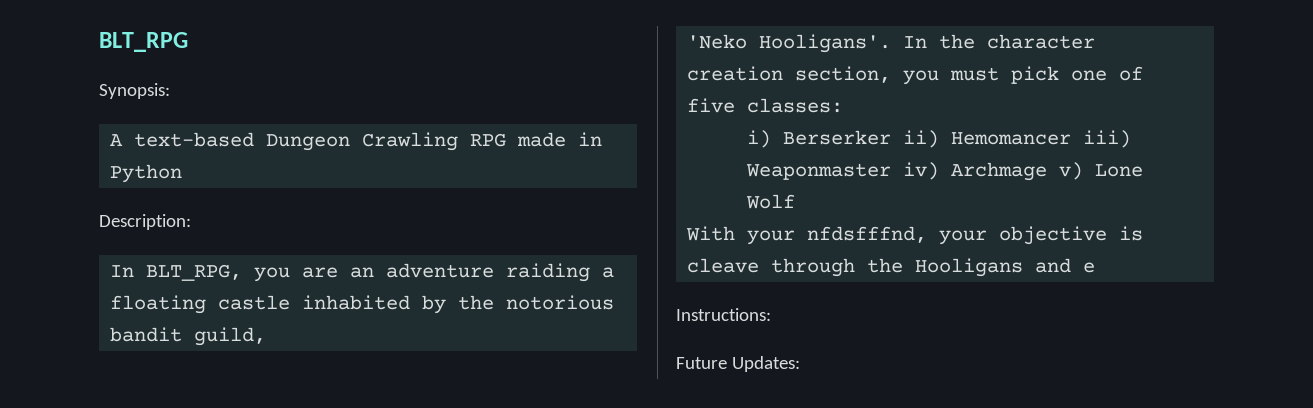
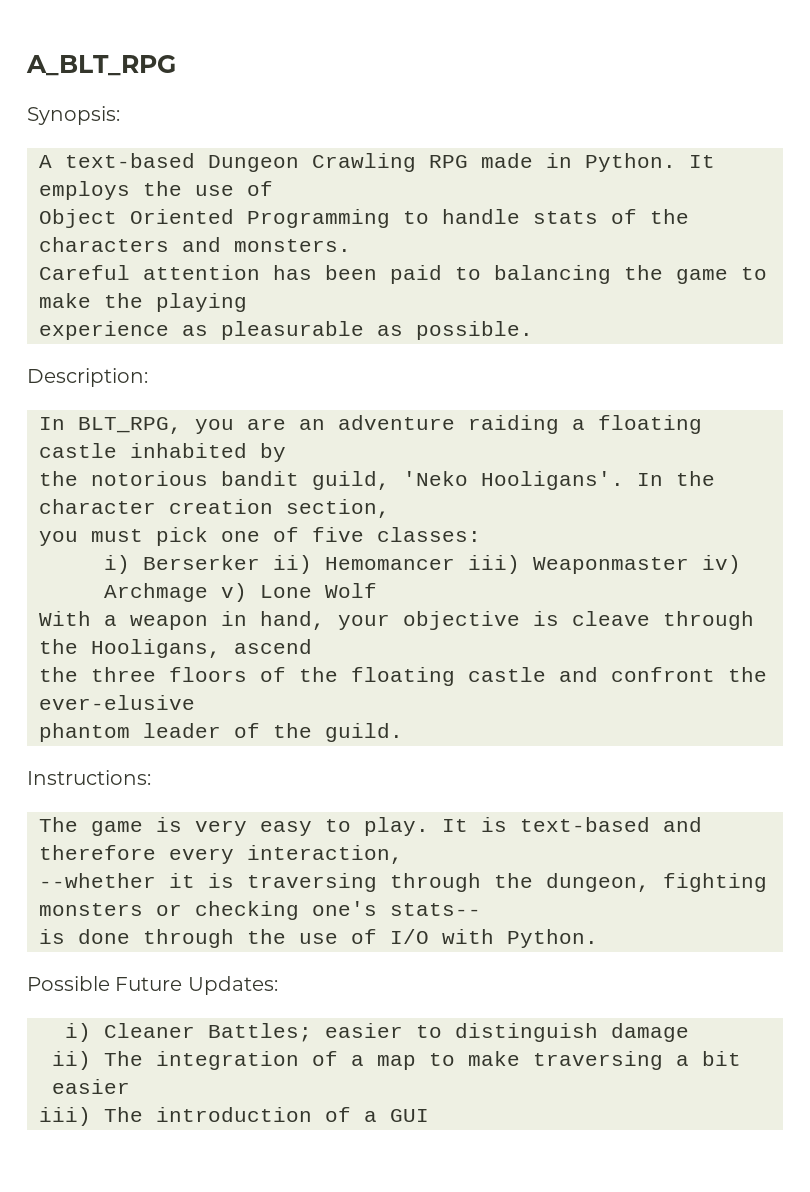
- BLT_RPG
+ A_BLT_RPG
- A text-based Dungeon Crawling RPG made in Python
+ A text-based Dungeon Crawling RPG made in Python. It employs the use of
+ Object Oriented Programming to handle stats of the characters and monsters.
+ Careful attention has been paid to balancing the game to make the playing
+ experience as pleasurable as possible.
- In BLT_RPG, you are an adventure raiding a floating castle inhabited by the notorious bandit guild,
- 'Neko Hooligans'.
+ In BLT_RPG, you are an adventure raiding a floating castle inhabited by
+ the notorious bandit guild, 'Neko Hooligans'.
- In the character creation section, you must pick one of five classes:
+ In the character creation section,
+ you must pick one of five classes:
- With your nfdsfffnd, your objective is cleave through the Hooligans and e
+ With a weapon in hand, your objective is cleave through the Hooligans, ascend
+ the three floors of the floating castle and confront the ever-elusive
+ phantom leader of the guild.
  Instructions:
- Future Updates:
+ The game is very easy to play. It is text-based and therefore every interaction,
+ --whether it is traversing through the dungeon, fighting monsters or checking one's stats--
+ is done through the use of I/O with Python.
+ Possible Future Updates:
+ i) Cleaner Battles; easier to distinguish damage
+ ii) The integration of a map to make traversing a bit easier
+ iii) The introduction of a GUI

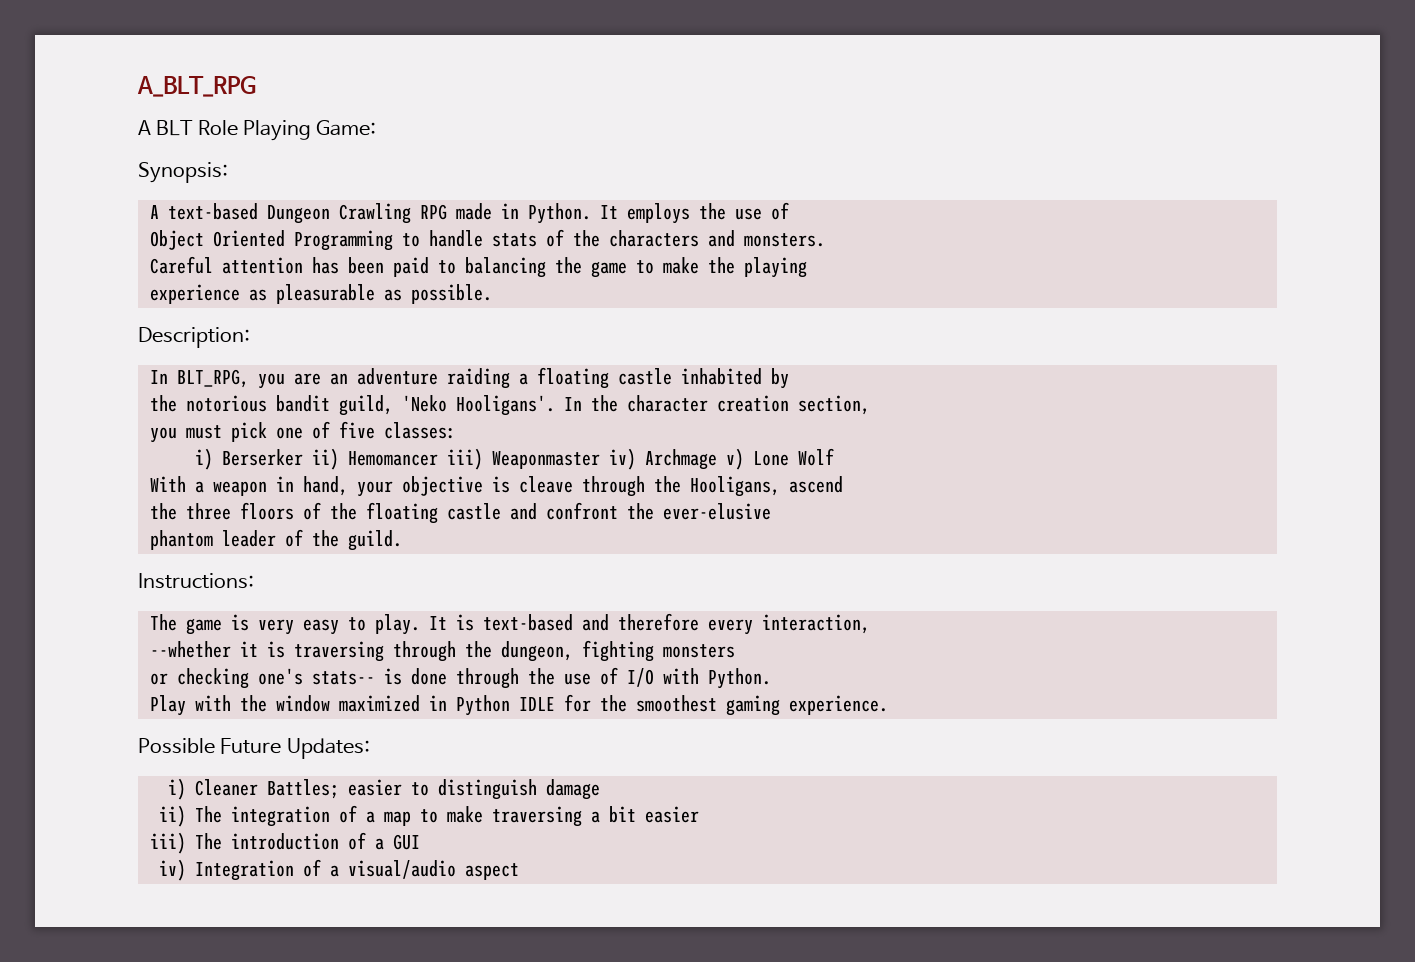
+ A BLT Role Playing Game:
- --whether it is traversing through the dungeon, fighting monsters or checking one's stats--
- is done through the use of I/O with Python.
+ --whether it is traversing through the dungeon, fighting monsters
+ or checking one's stats-- is done through the use of I/O with Python.
+ Play with the window maximized in Python IDLE for the smoothest gaming experience.
+ iv) Integration of a visual/audio aspect

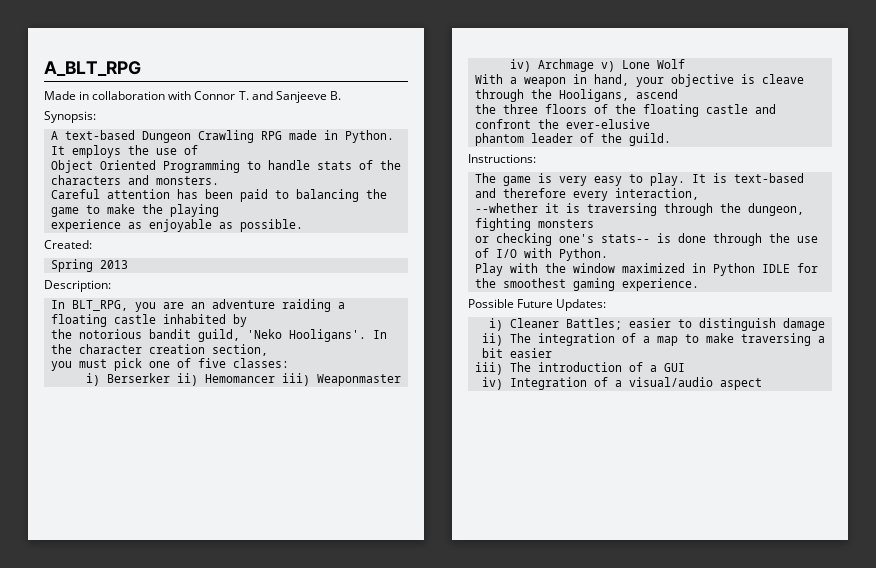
- A BLT Role Playing Game:
+ Made in collaboration with Connor T. and Sanjeeve B.
- experience as pleasurable as possible.
+ experience as enjoyable as possible.
+ Created:
+ Spring 2013

